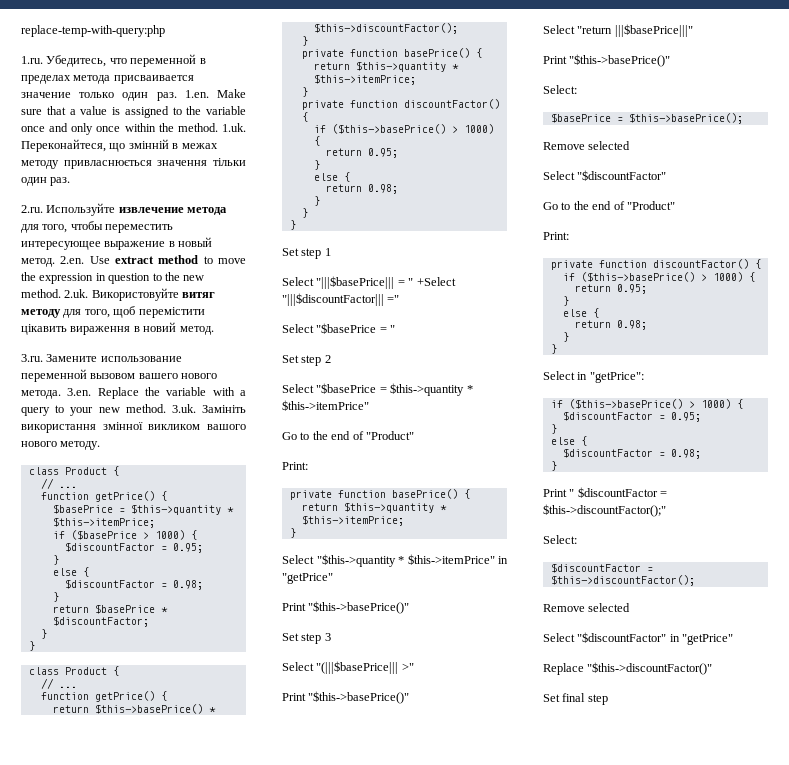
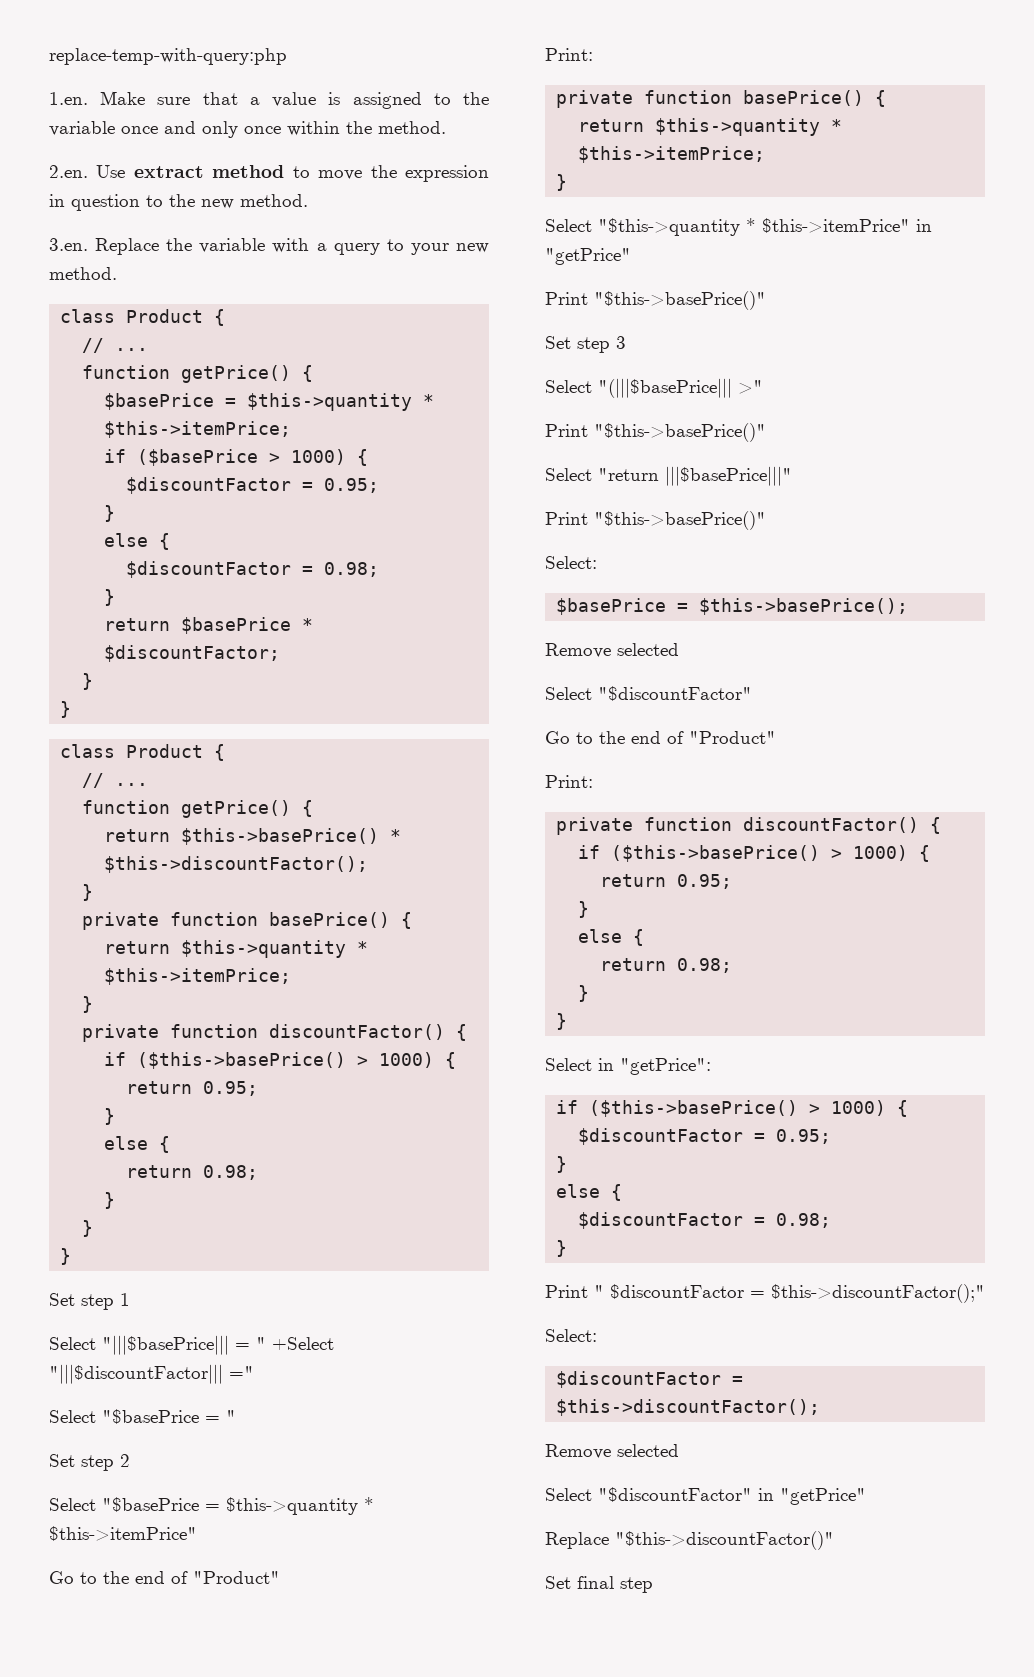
- 1.ru. Убедитесь, что переменной в пределах метода присваивается значение только один раз. 1.en. Make sure that a value is assigned to the variable once and only once within the method. 1.uk. Переконайтеся, що змінній в межах методу привласнюється значення тільки один раз.
- 2.ru. Используйте извлечение метода для того, чтобы переместить интересующее выражение в новый метод. 2.en. Use extract method to move the expression in question to the new method. 2.uk. Використовуйте витяг методу для того, щоб перемістити цікавить вираження в новий метод.
- 3.ru. Замените использование переменной вызовом вашего нового метода. 3.en. Replace the variable with a query to your new method. 3.uk. Замініть використання змінної викликом вашого нового методу.
+ 1.en. Make sure that a value is assigned to the variable once and only once within the method.
+ 2.en. Use extract method to move the expression in question to the new method.
+ 3.en. Replace the variable with a query to your new method.

